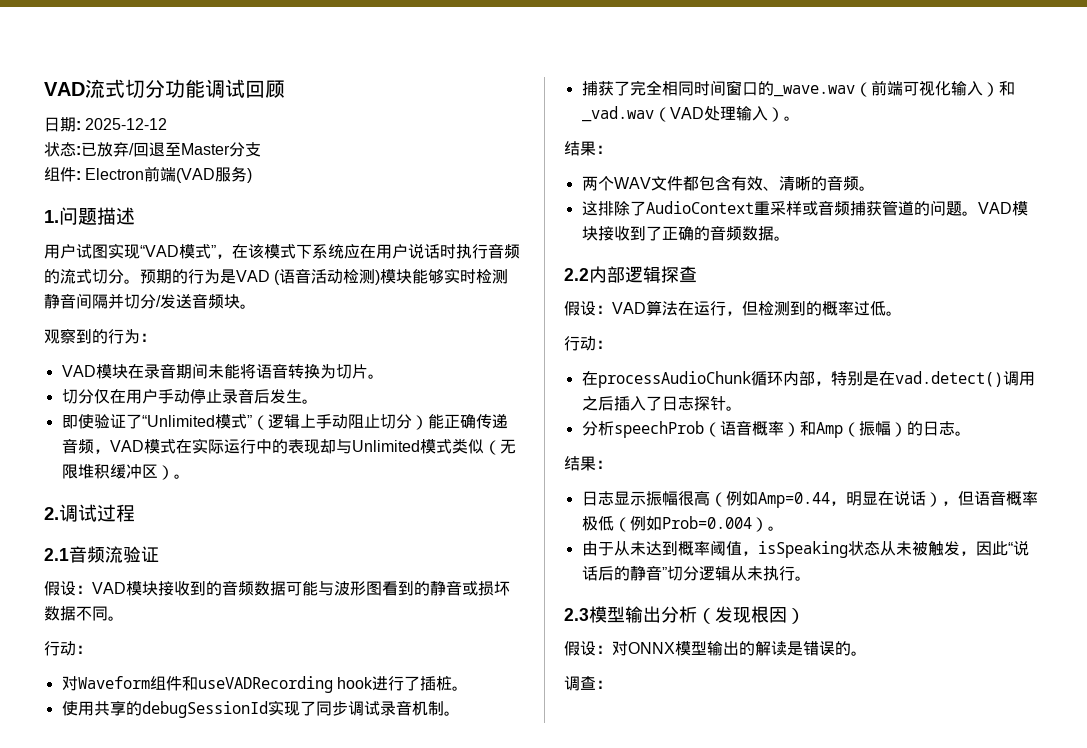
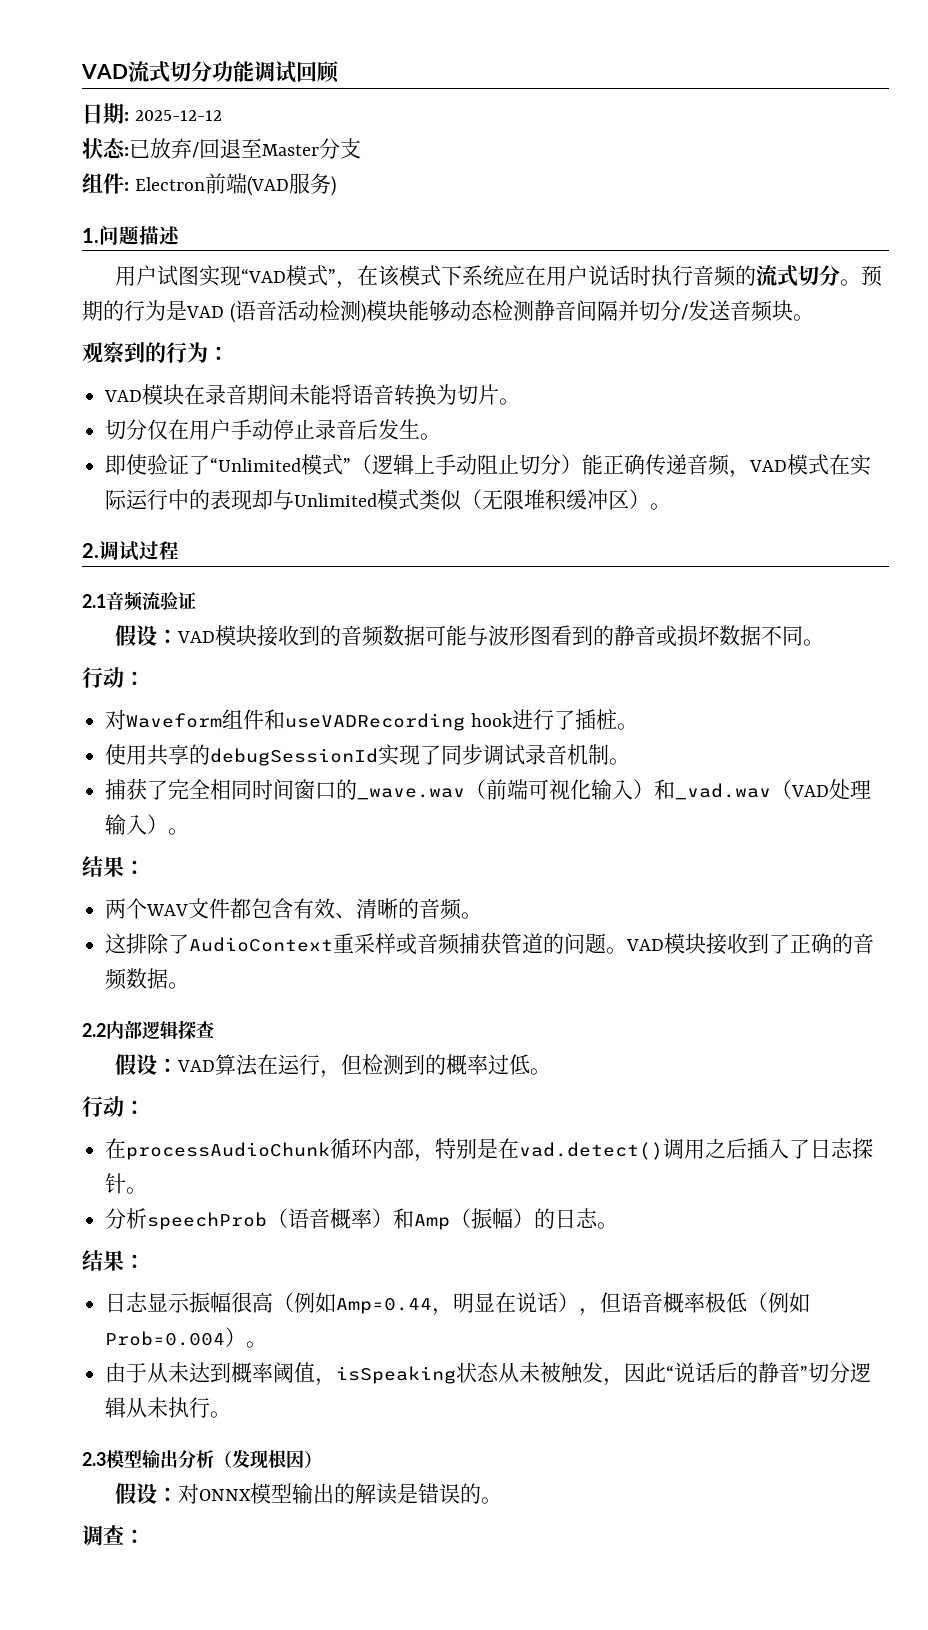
- 预期的行为是VAD (语音活动检测)模块能够实时检测静音间隔并切分/发送音频块。
+ 预期的行为是VAD (语音活动检测)模块能够动态检测静音间隔并切分/发送音频块。

